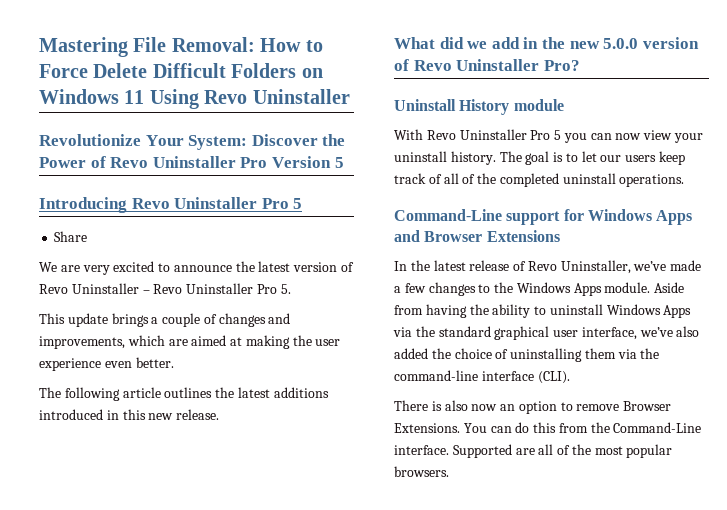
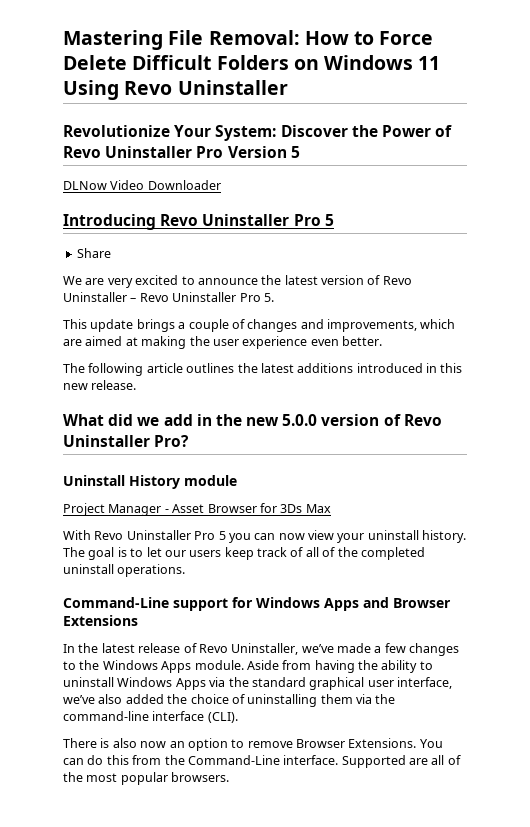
+ DLNow Video Downloader
+ Project Manager - Asset Browser for 3Ds Max

